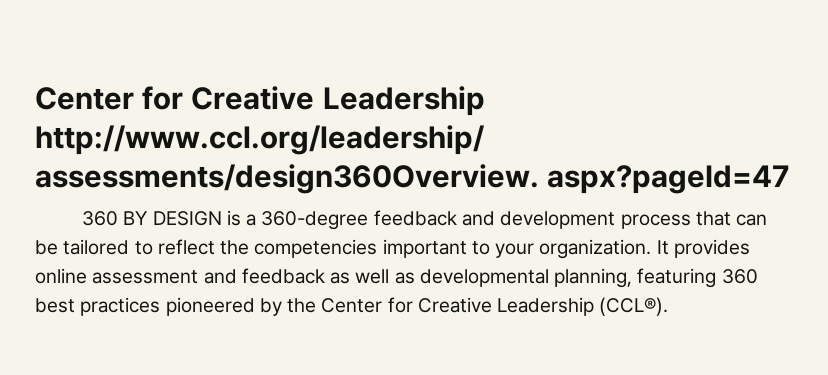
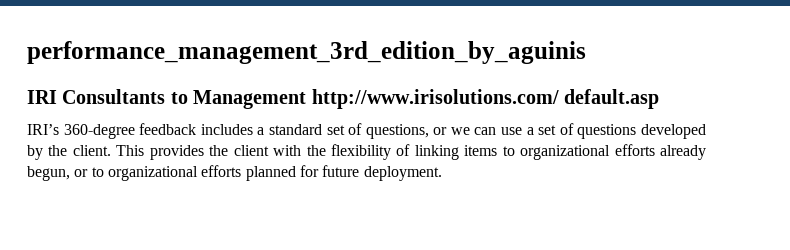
- Center for Creative Leadership http://www.ccl.org/leadership/ assessments/design360Overview. aspx?pageId=47
- 360 BY DESIGN is a 360-degree feedback and development process that can be tailored to reflect the competencies important to your organization. It provides online assessment and feedback as well as developmental planning, featuring 360 best practices pioneered by the Center for Creative Leadership (CCL®).
+ performance_management_3rd_edition_by_aguinis
+ IRI Consultants to Management http://www.irisolutions.com/ default.asp
+ IRI’s 360-degree feedback includes a standard set of questions, or we can use a set of questions developed by the client. This provides the client with the flexibility of linking items to organizational efforts already begun, or to organizational efforts planned for future deployment.

